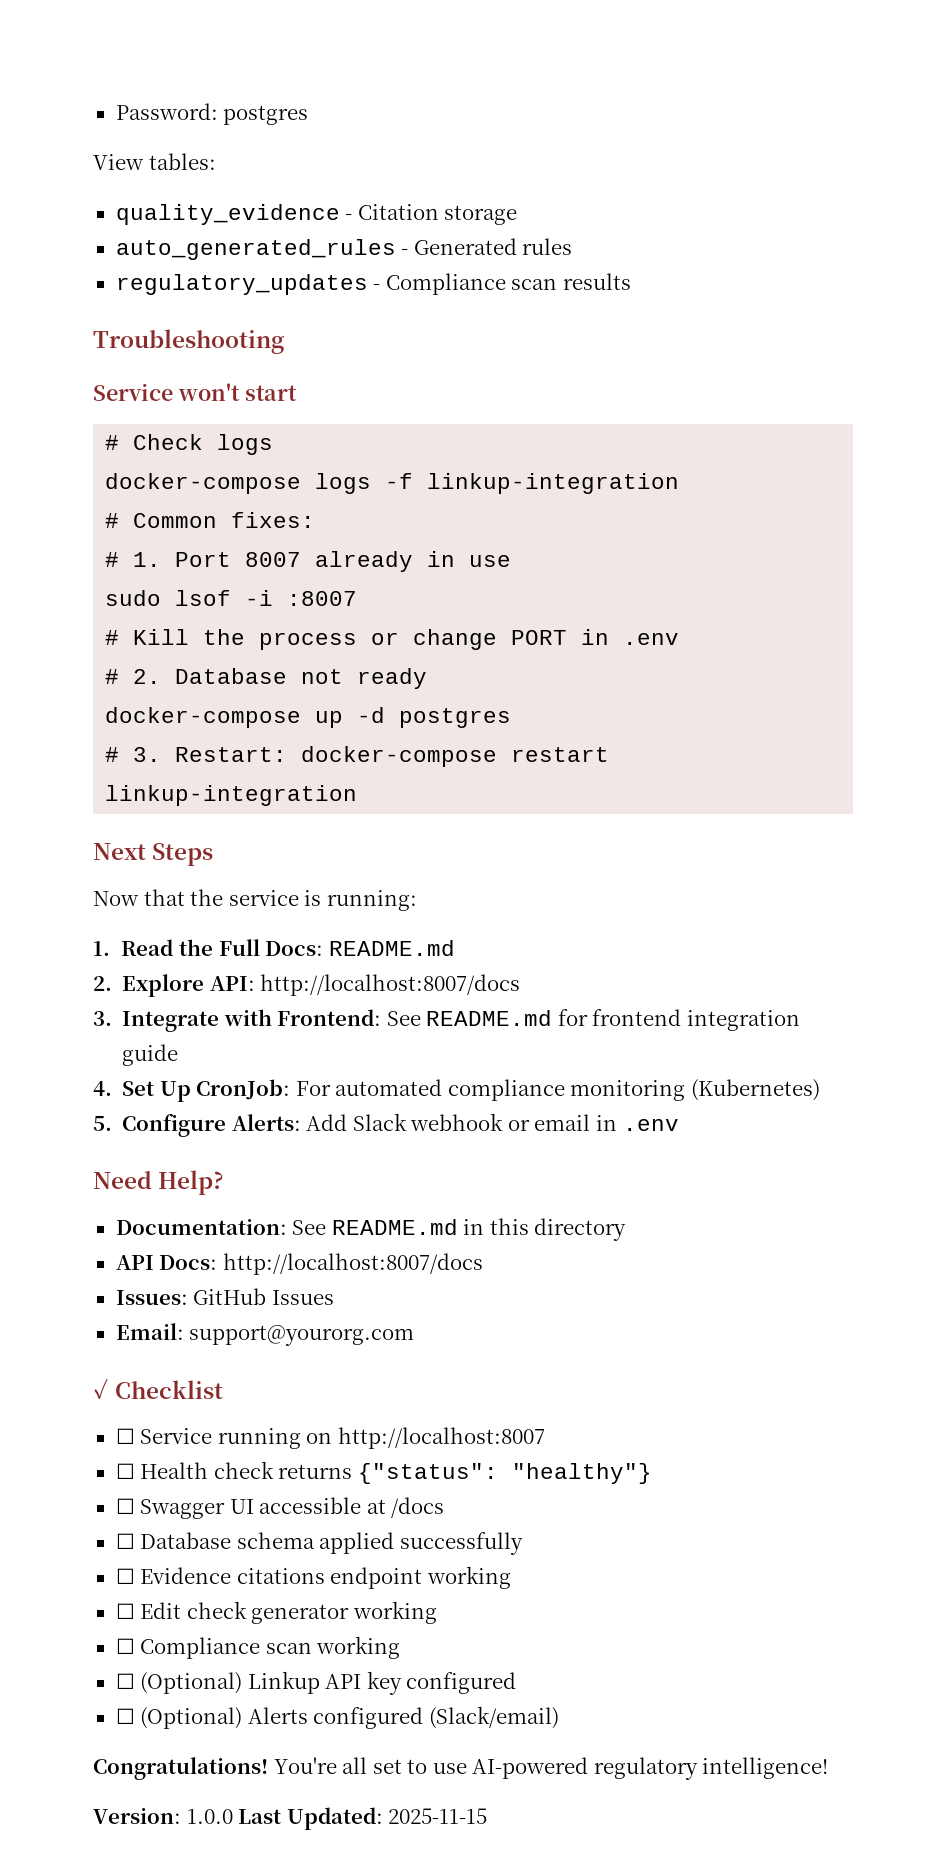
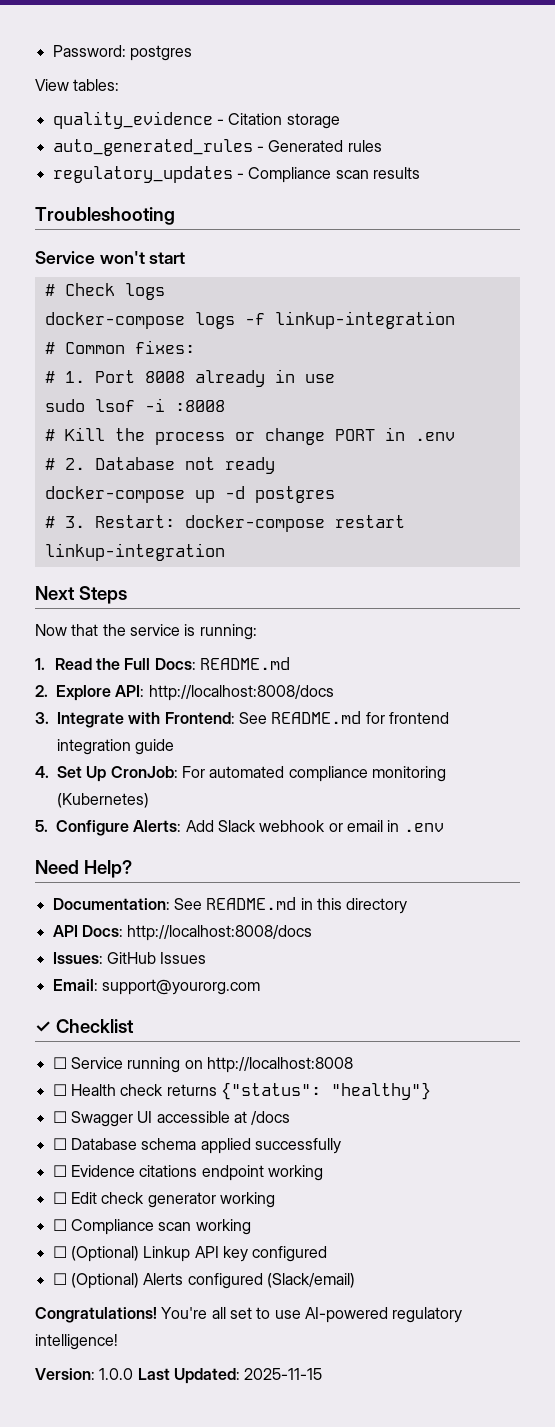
- # 1. Port 8007 already in use
+ # 1. Port 8008 already in use
- sudo lsof -i :8007
+ sudo lsof -i :8008
- 2. Explore API: http://localhost:8007/docs
+ 2. Explore API: http://localhost:8008/docs
- API Docs: http://localhost:8007/docs
+ API Docs: http://localhost:8008/docs
- ☐ Service running on http://localhost:8007
+ ☐ Service running on http://localhost:8008

